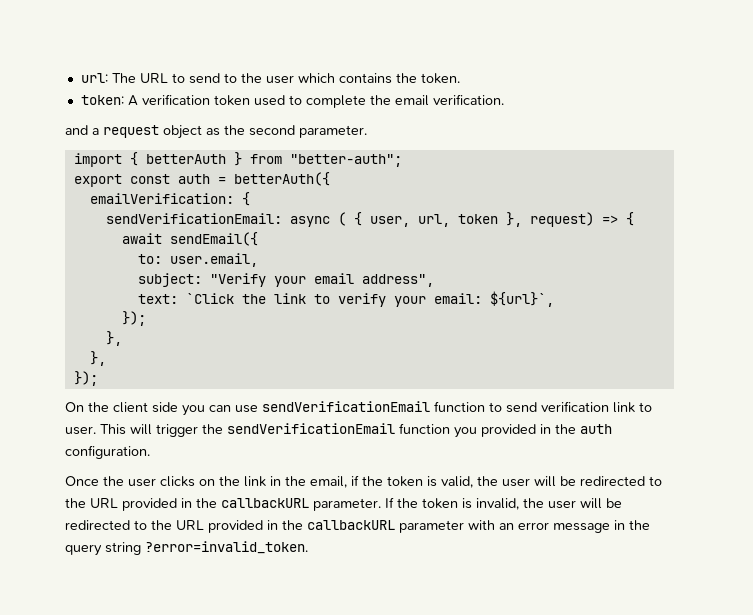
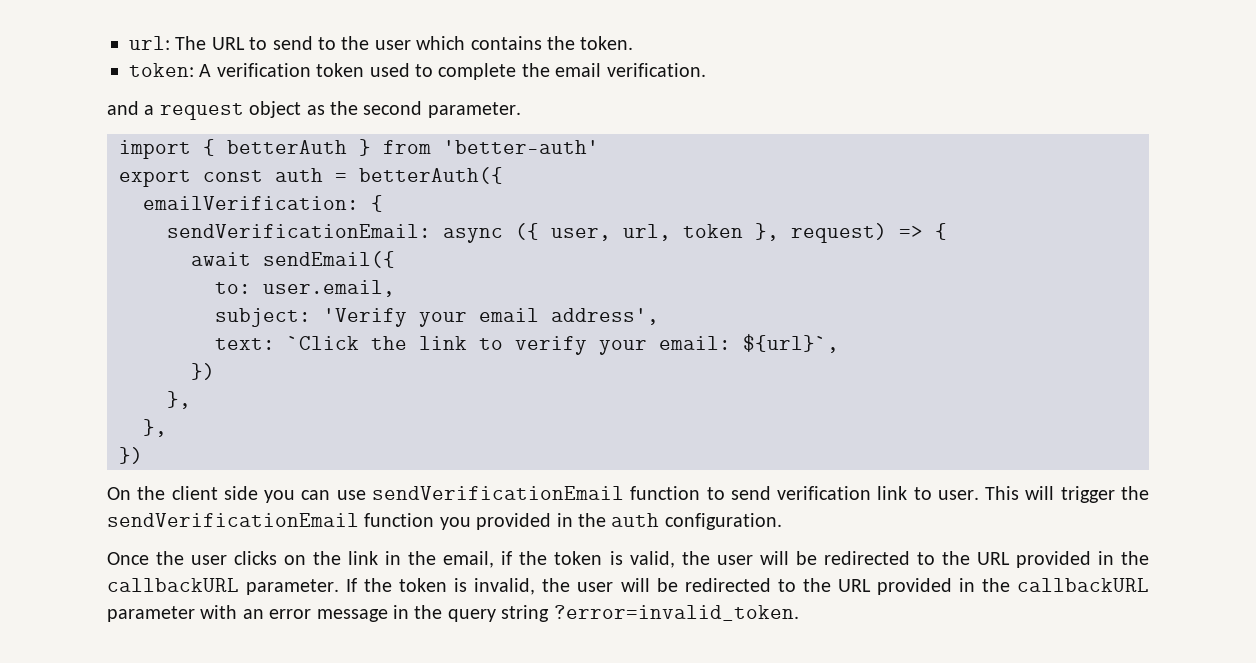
- import { betterAuth } from "better-auth";
+ import { betterAuth } from 'better-auth'
- sendVerificationEmail: async ( { user, url, token }, request) => {
+ sendVerificationEmail: async ({ user, url, token }, request) => {
- subject: "Verify your email address",
+ subject: 'Verify your email address',
  text: `Click the link to verify your email: ${url}`,
- });
+ })
  },
  },
- });
+ })

